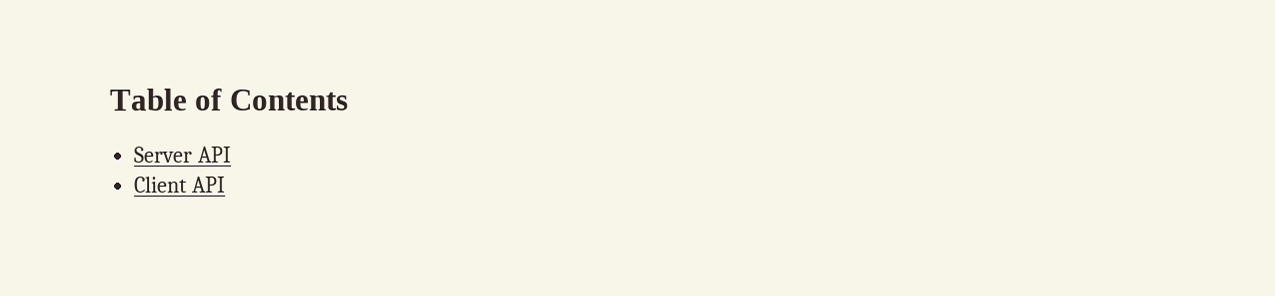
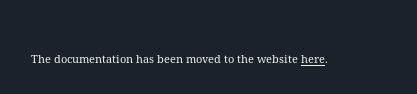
- Table of Contents
- Server API
- Client API
+ The documentation has been moved to the website here.

